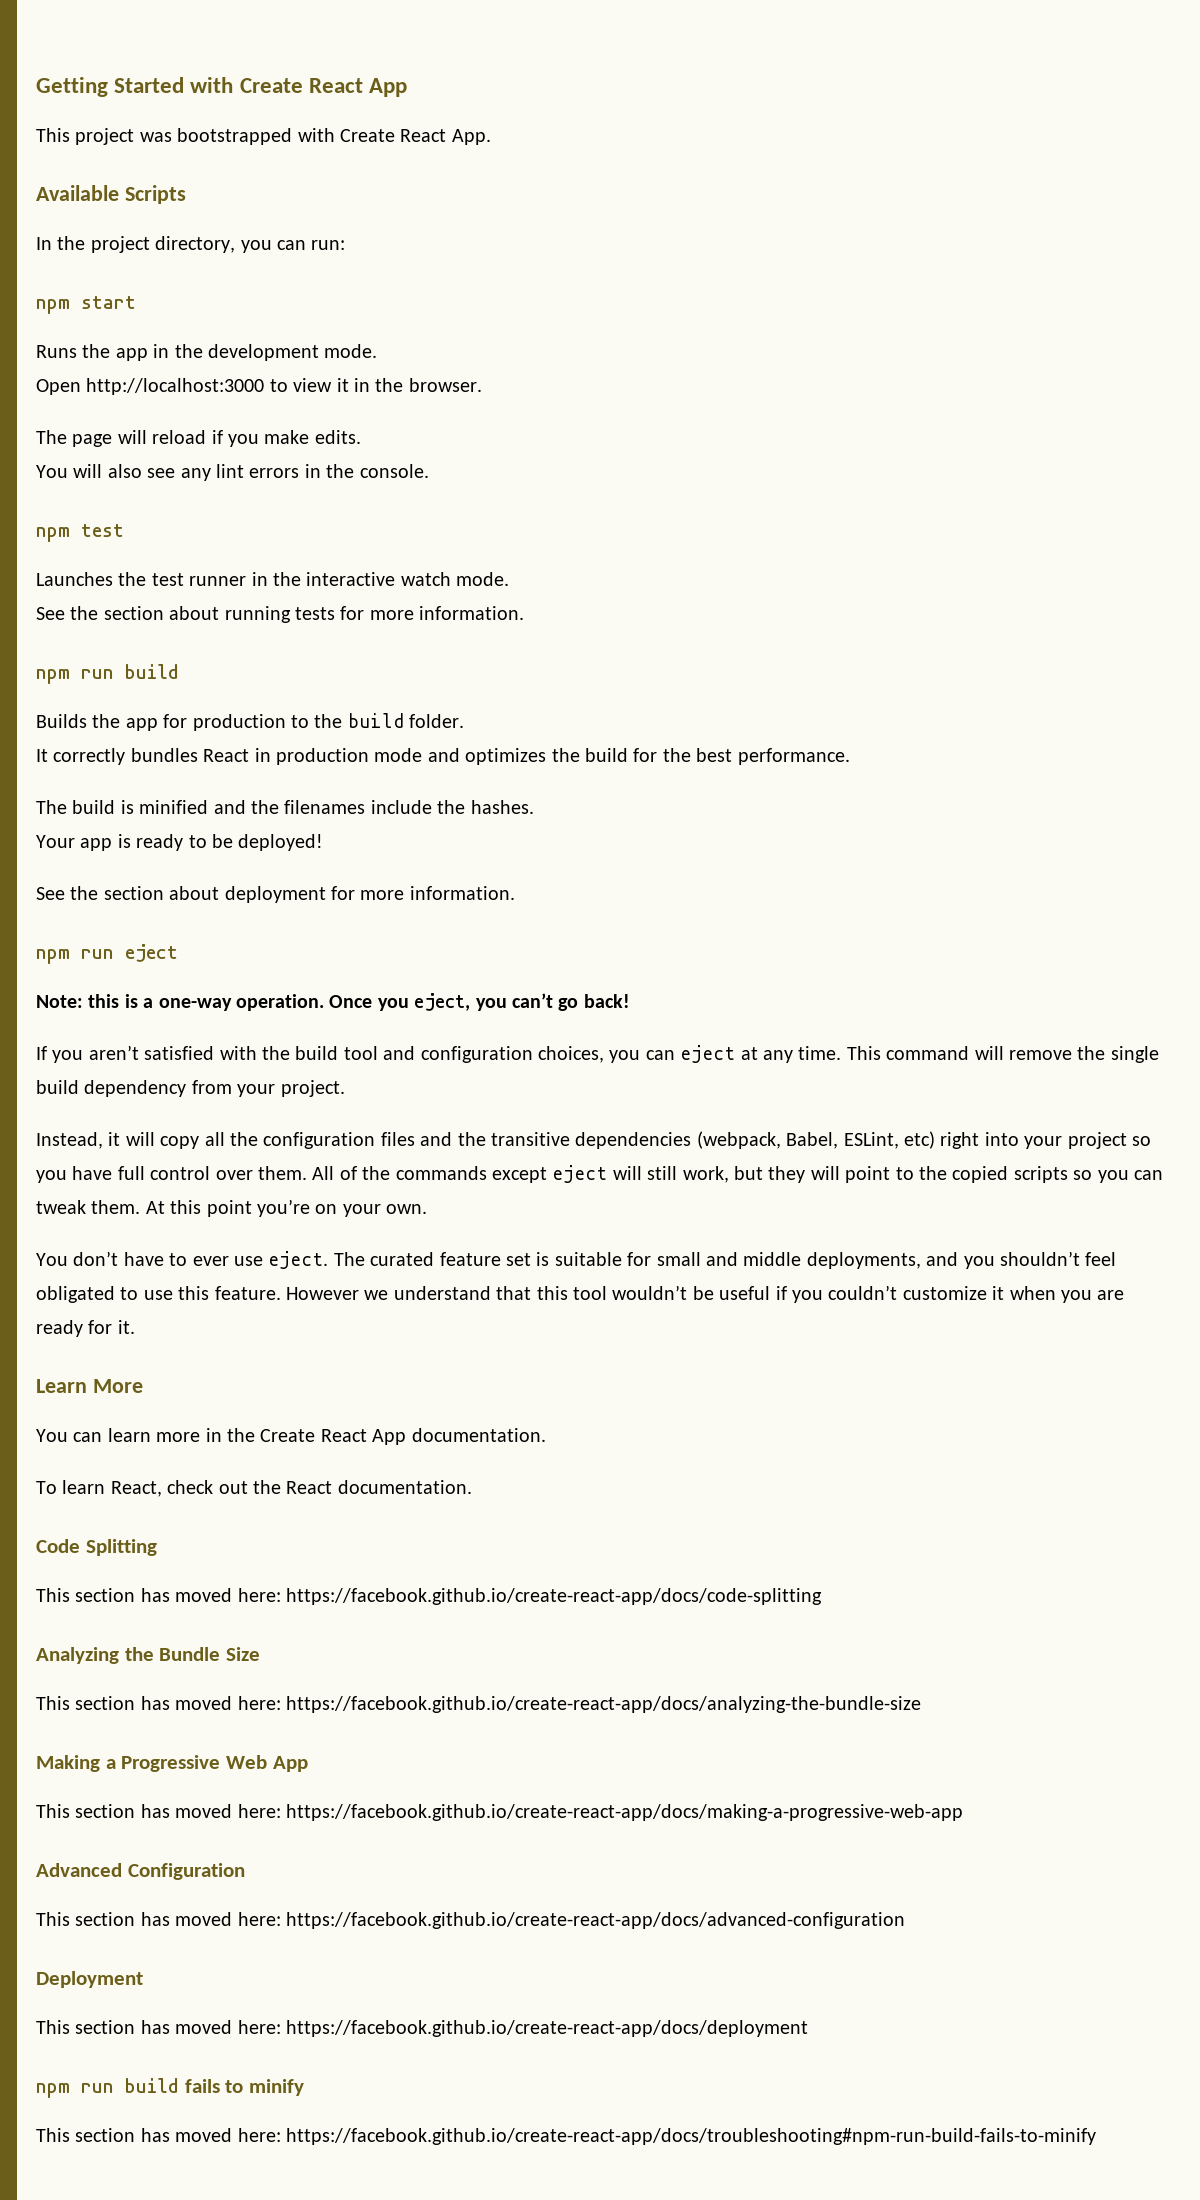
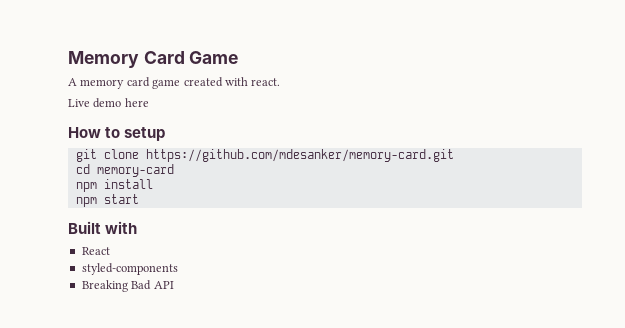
- Getting Started with Create React App
- This project was bootstrapped with Create React App.
- Available Scripts
- In the project directory, you can run:
+ Memory Card Game
+ A memory card game created with react.
+ Live demo here
+ How to setup
+ git clone https://github.com/mdesanker/memory-card.git
+ cd memory-card
+ npm install
  npm start
- Runs the app in the development mode.
- Open http://localhost:3000 to view it in the browser.
- The page will reload if you make edits.
- You will also see any lint errors in the console.
- npm test
- Launches the test runner in the interactive watch mode.
- See the section about running tests for more information.
- npm run build
- Builds the app for production to the build folder.
- It correctly bundles React in production mode and optimizes the build for the best performance.
- The build is minified and the filenames include the hashes.
- Your app is ready to be deployed!
- See the section about deployment for more information.
- npm run eject
- Note: this is a one-way operation. Once you eject, you can’t go back!
- If you aren’t satisfied with the build tool and configuration choices, you can eject at any time. This command will remove the single build dependency from your project.
- Instead, it will copy all the configuration files and the transitive dependencies (webpack, Babel, ESLint, etc) right into your project so you have full control over them. All of the commands except eject will still work, but they will point to the copied scripts so you can tweak them. At this point you’re on your own.
- You don’t have to ever use eject. The curated feature set is suitable for small and middle deployments, and you shouldn’t feel obligated to use this feature. However we understand that this tool wouldn’t be useful if you couldn’t customize it when you are ready for it.
- Learn More
- You can learn more in the Create React App documentation.
- To learn React, check out the React documentation.
- Code Splitting
- This section has moved here: https://facebook.github.io/create-react-app/docs/code-splitting
- Analyzing the Bundle Size
- This section has moved here: https://facebook.github.io/create-react-app/docs/analyzing-the-bundle-size
- Making a Progressive Web App
- This section has moved here: https://facebook.github.io/create-react-app/docs/making-a-progressive-web-app
- Advanced Configuration
- This section has moved here: https://facebook.github.io/create-react-app/docs/advanced-configuration
- Deployment
- This section has moved here: https://facebook.github.io/create-react-app/docs/deployment
- npm run build fails to minify
- This section has moved here: https://facebook.github.io/create-react-app/docs/troubleshooting#npm-run-build-fails-to-minify
+ Built with
+ React
+ styled-components
+ Breaking Bad API

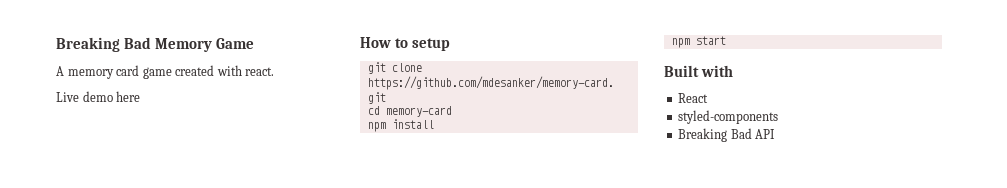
- Memory Card Game
+ Breaking Bad Memory Game

